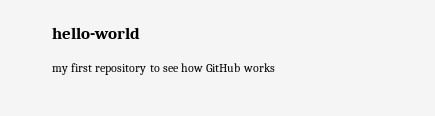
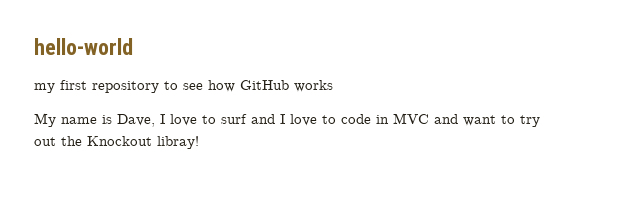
+ My name is Dave, I love to surf and I love to code in MVC and want to try out the Knockout libray!

